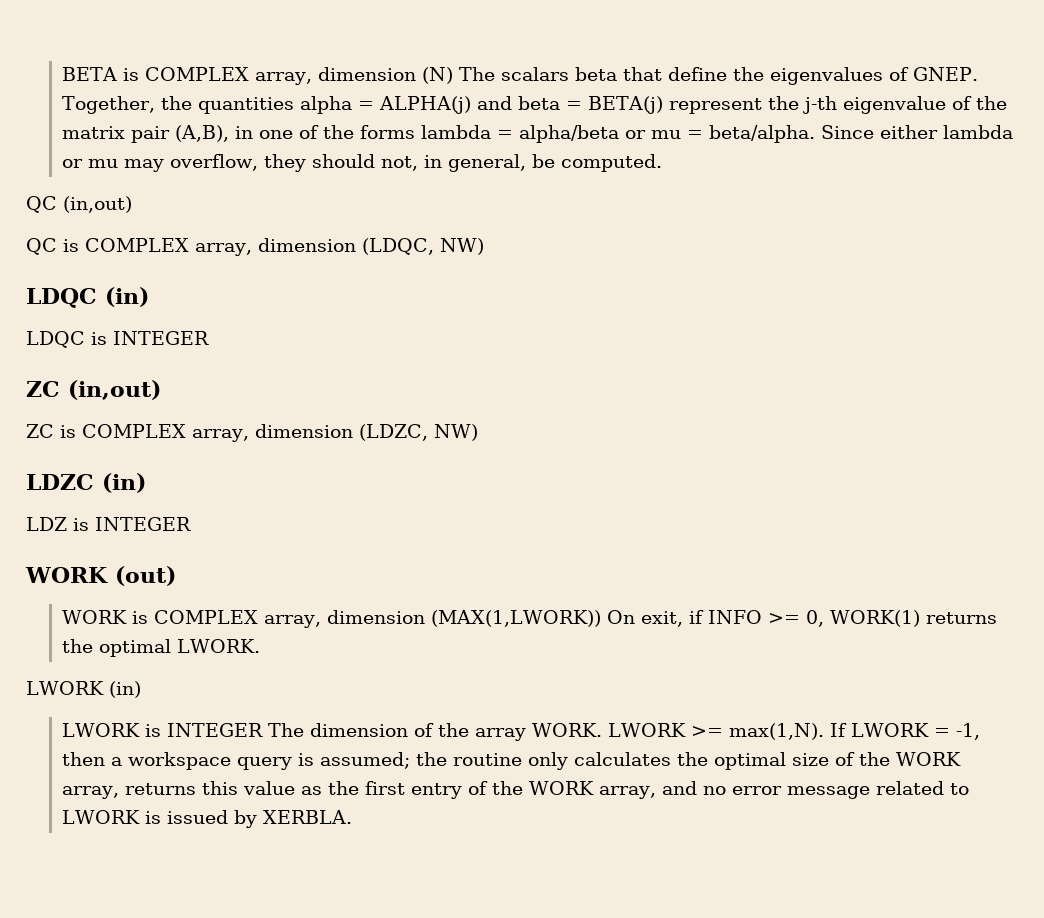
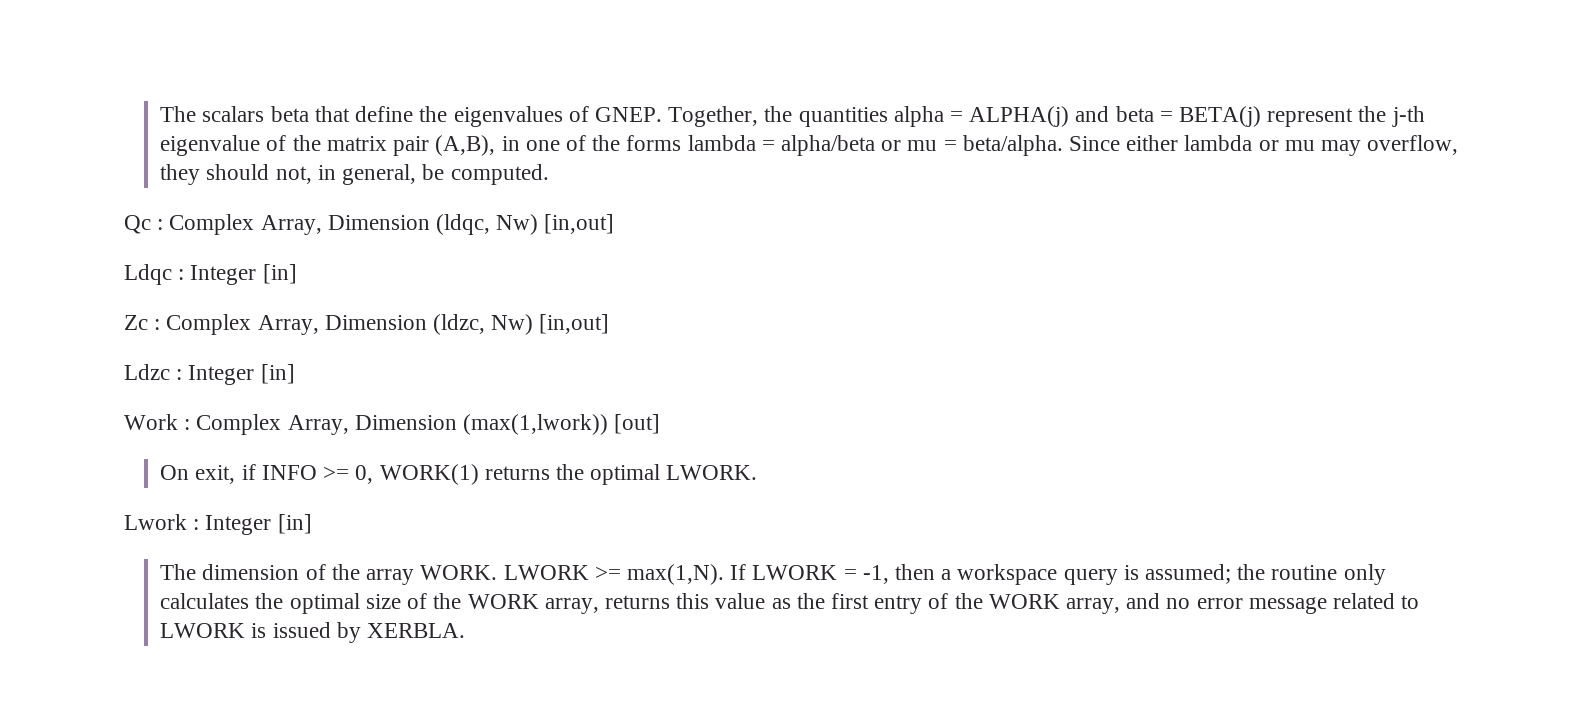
- BETA is COMPLEX array, dimension (N) The scalars beta that define the eigenvalues of GNEP.
+ The scalars beta that define the eigenvalues of GNEP.
- QC (in,out)
- QC is COMPLEX array, dimension (LDQC, NW)
- LDQC (in)
- LDQC is INTEGER
- ZC (in,out)
- ZC is COMPLEX array, dimension (LDZC, NW)
- LDZC (in)
- LDZ is INTEGER
- WORK (out)
- WORK is COMPLEX array, dimension (MAX(1,LWORK)) On exit, if INFO >= 0, WORK(1) returns the optimal LWORK.
+ Qc : Complex Array, Dimension (ldqc, Nw) [in,out]
+ Ldqc : Integer [in]
+ Zc : Complex Array, Dimension (ldzc, Nw) [in,out]
+ Ldzc : Integer [in]
+ Work : Complex Array, Dimension (max(1,lwork)) [out]
+ On exit, if INFO >= 0, WORK(1) returns the optimal LWORK.
- LWORK (in)
- LWORK is INTEGER The dimension of the array WORK.
+ Lwork : Integer [in]
+ The dimension of the array WORK.

